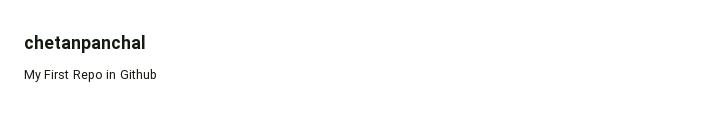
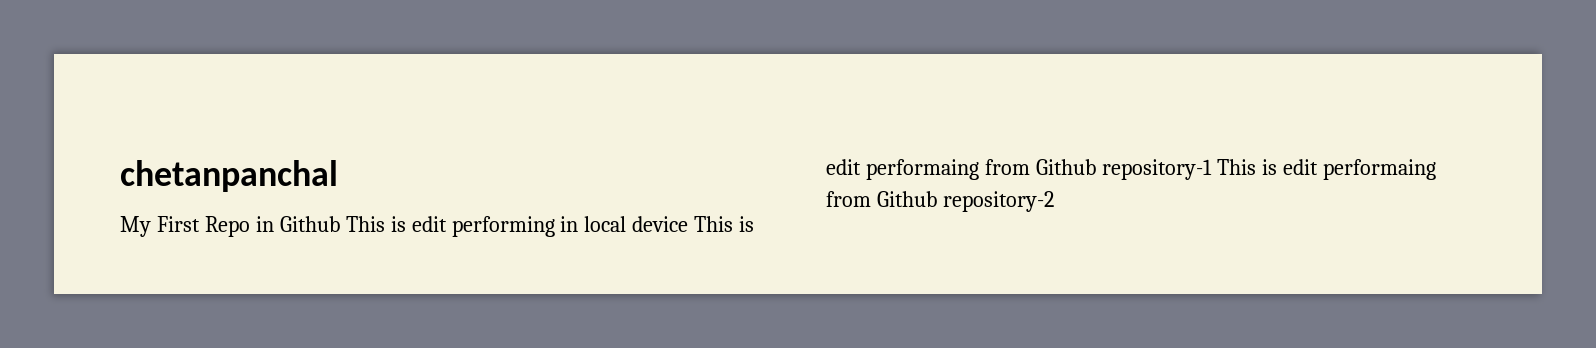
- My First Repo in Github
+ My First Repo in Github This is edit performing in local device This is edit performaing from Github repository-1 This is edit performaing from Github repository-2

